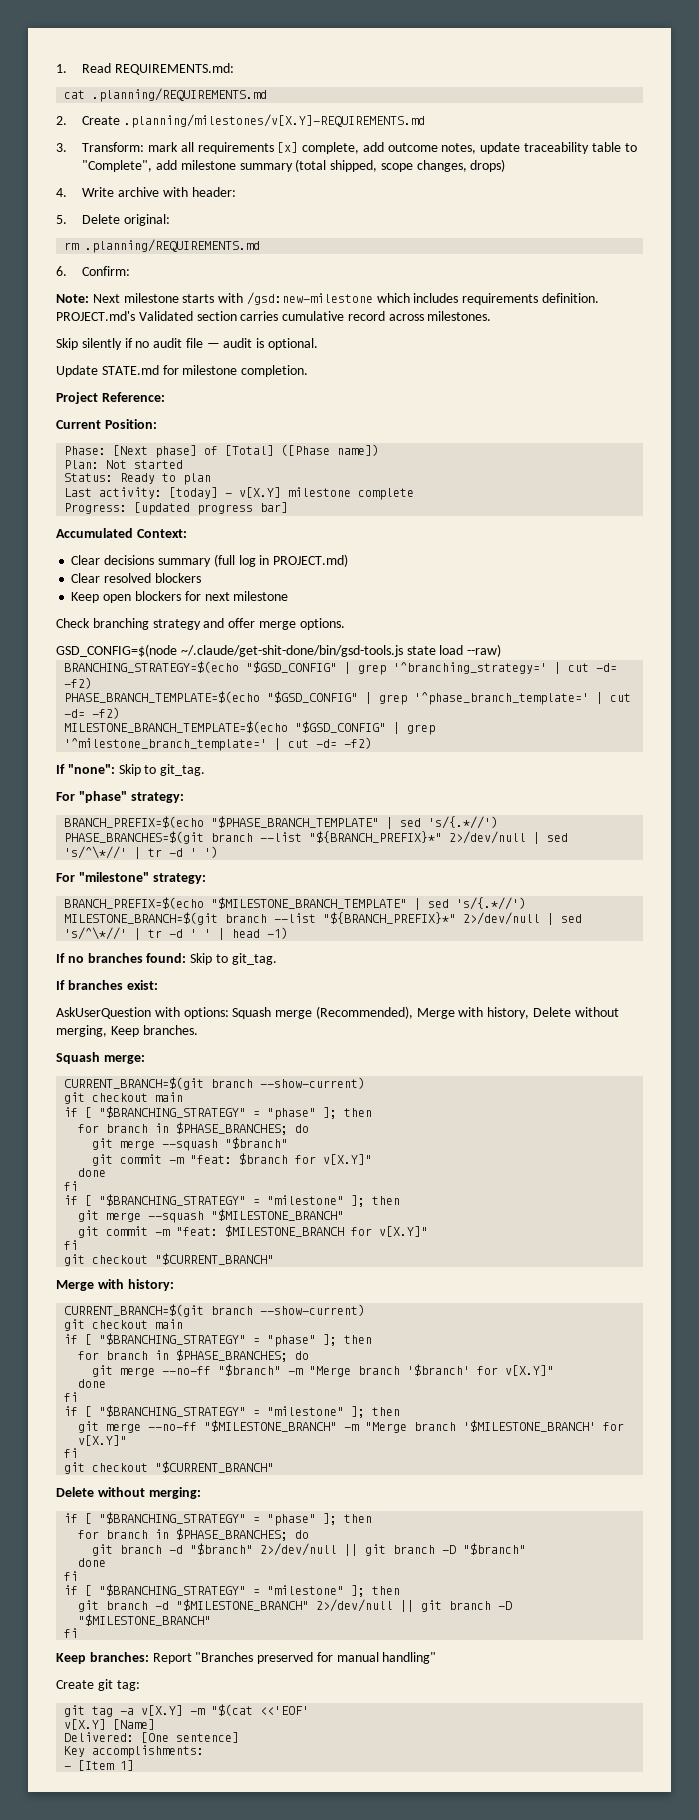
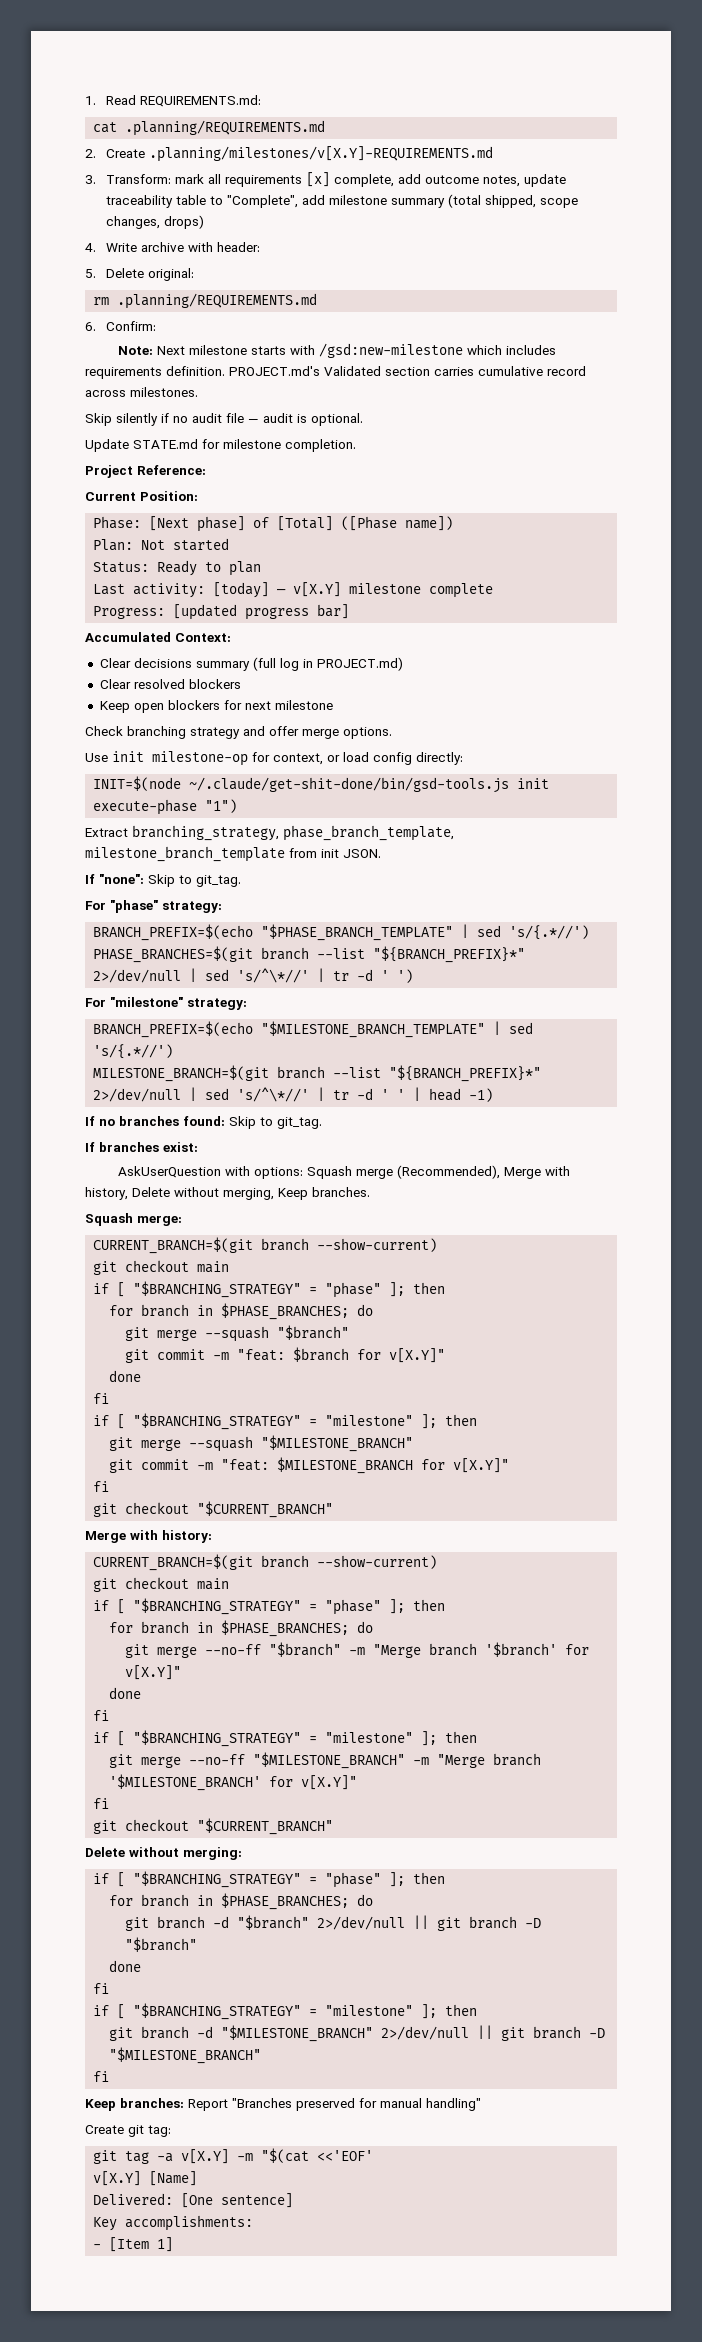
- GSD_CONFIG=$(node ~/.claude/get-shit-done/bin/gsd-tools.js state load --raw)
- BRANCHING_STRATEGY=$(echo "$GSD_CONFIG" | grep '^branching_strategy=' | cut -d= -f2)
- PHASE_BRANCH_TEMPLATE=$(echo "$GSD_CONFIG" | grep '^phase_branch_template=' | cut -d= -f2)
- MILESTONE_BRANCH_TEMPLATE=$(echo "$GSD_CONFIG" | grep '^milestone_branch_template=' | cut -d= -f2)
+ Use init milestone-op for context, or load config directly:
+ INIT=$(node ~/.claude/get-shit-done/bin/gsd-tools.js init execute-phase "1")
+ Extract branching_strategy, phase_branch_template, milestone_branch_template from init JSON.

